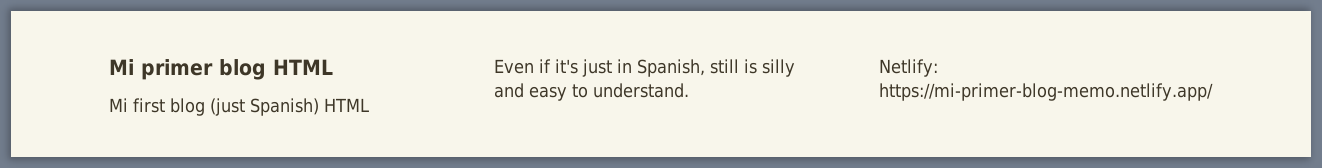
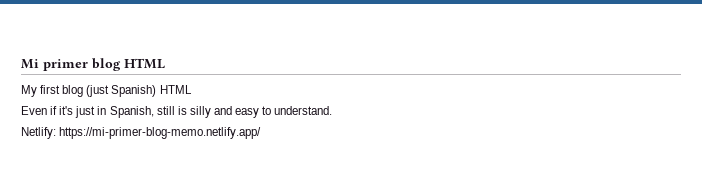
- Mi first blog (just Spanish) HTML
+ My first blog (just Spanish) HTML

